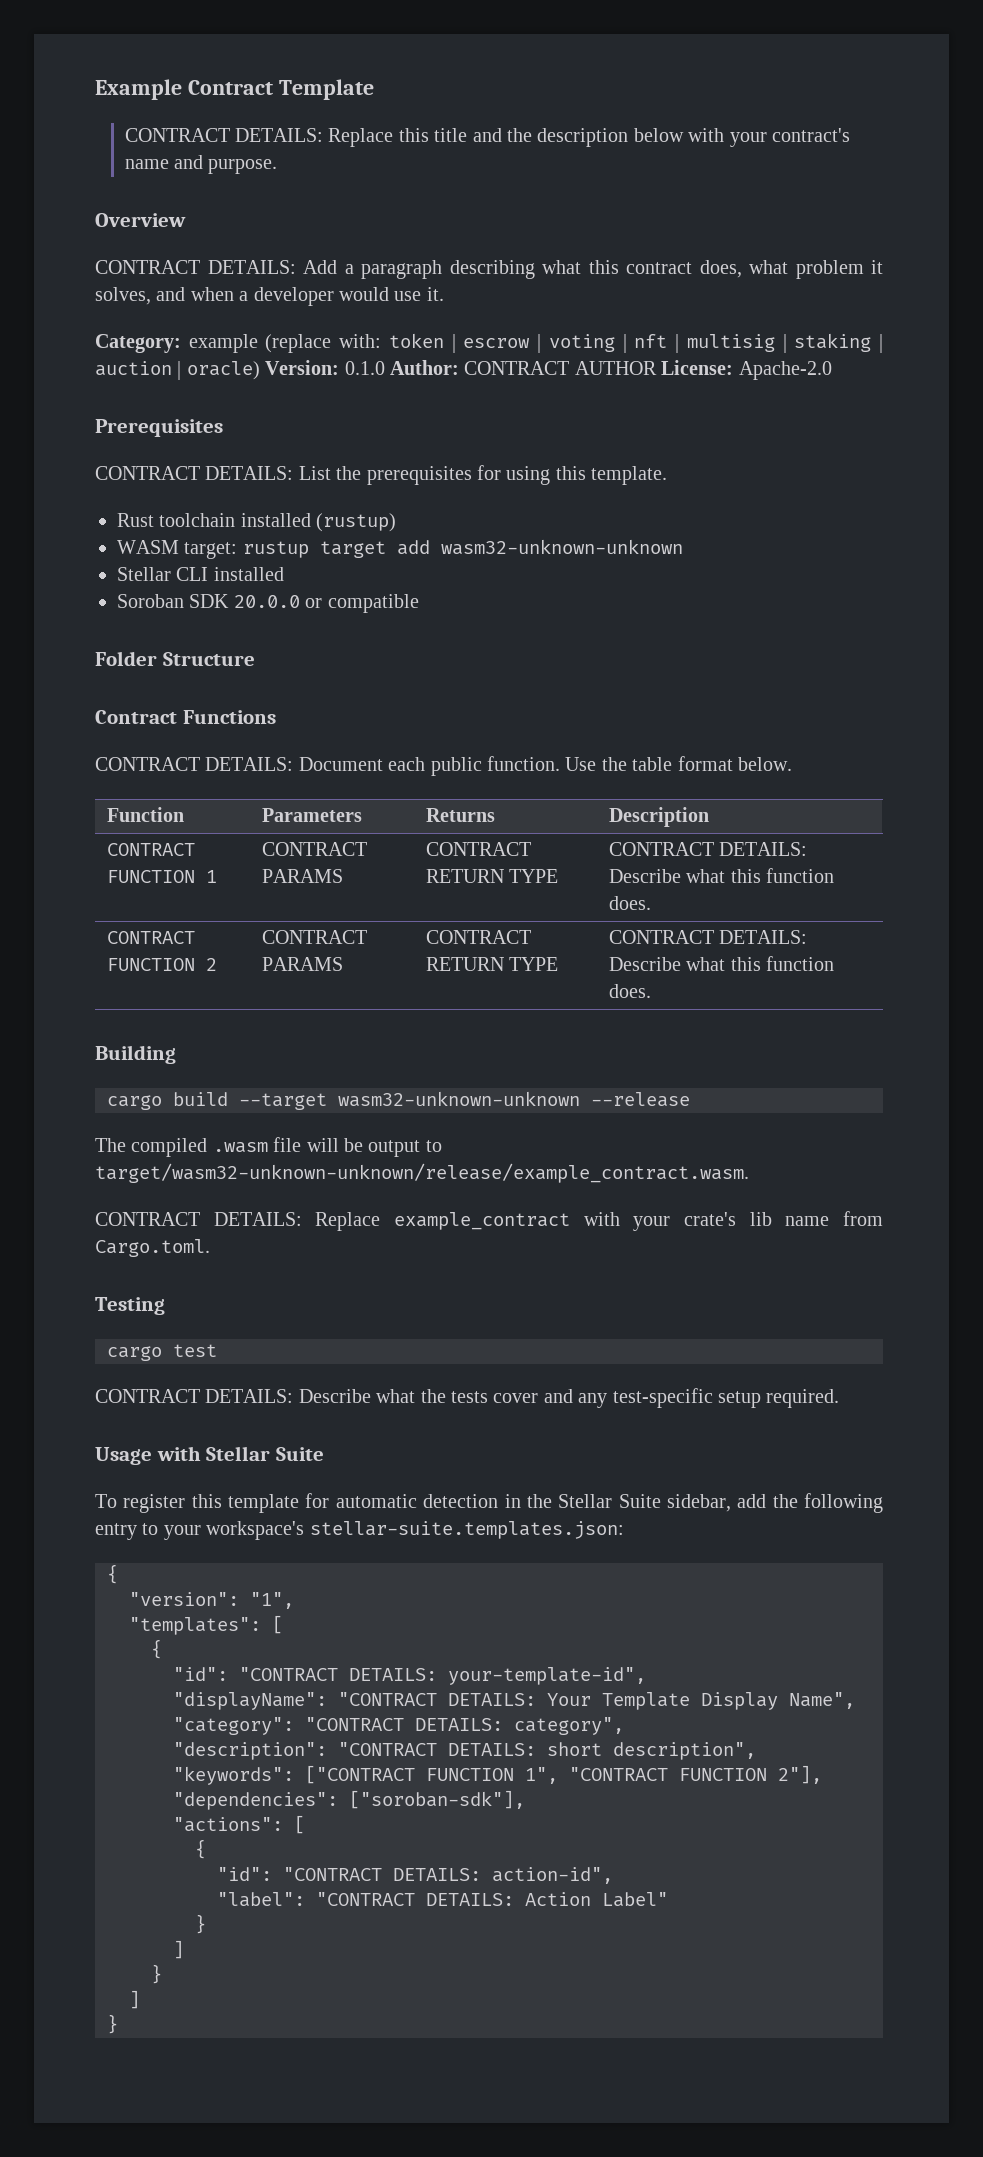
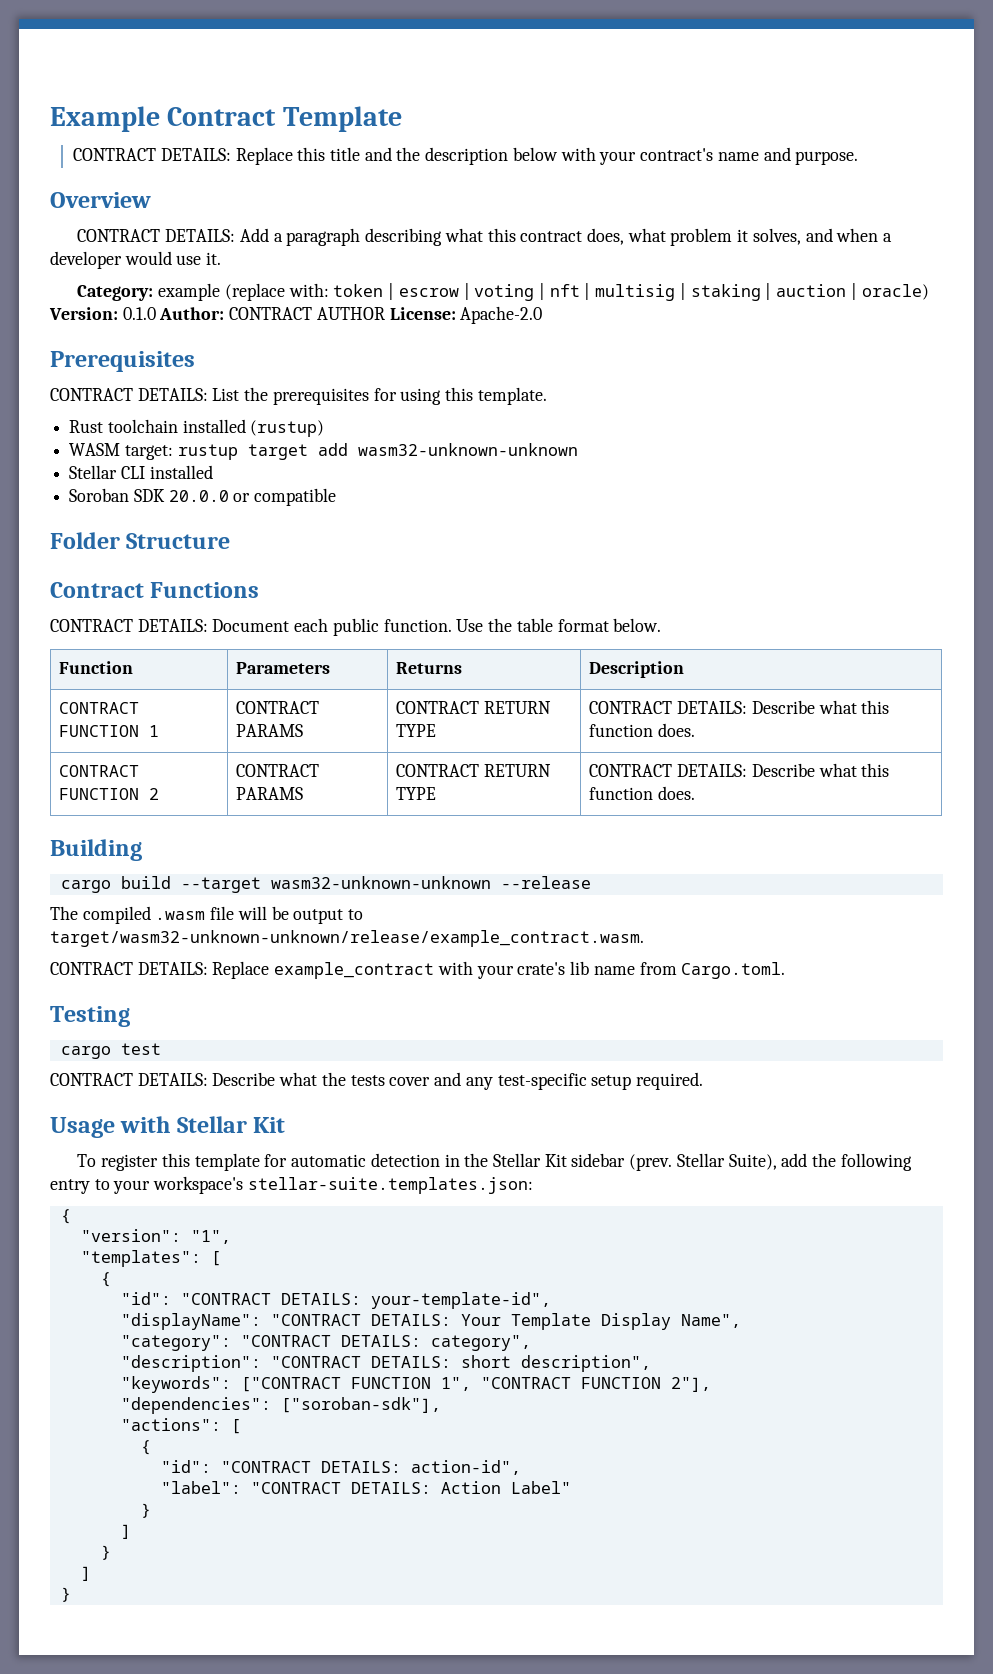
- Usage with Stellar Suite
+ Usage with Stellar Kit
- To register this template for automatic detection in the Stellar Suite sidebar, add the following entry to your workspace's stellar-suite.templates.json:
+ To register this template for automatic detection in the Stellar Kit sidebar (prev. Stellar Suite), add the following entry to your workspace's stellar-suite.templates.json:

